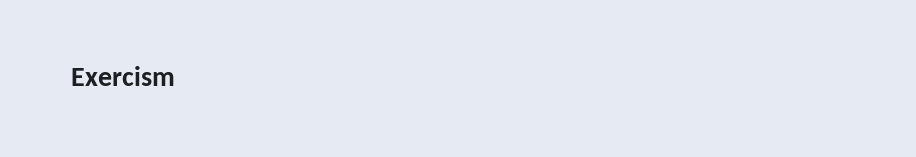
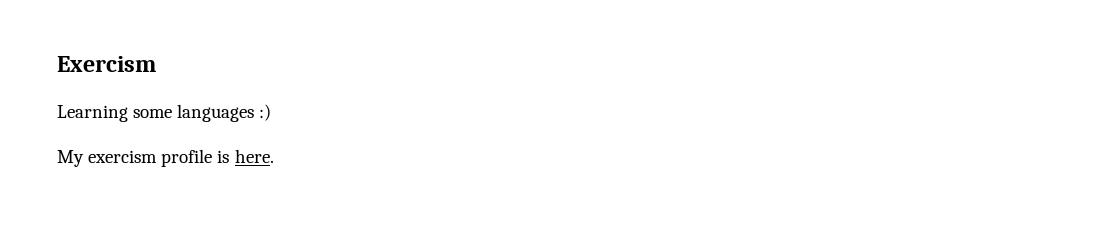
+ Learning some languages :)
+ My exercism profile is here.

